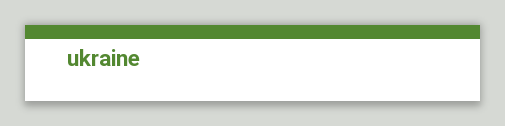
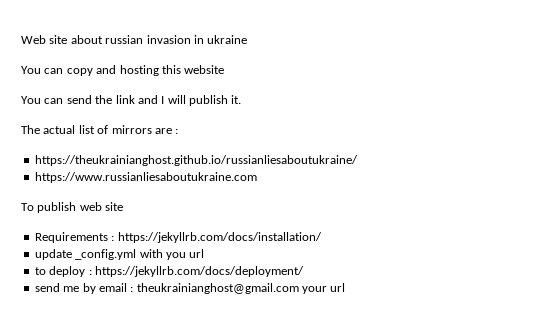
- ukraine
+ Web site about russian invasion in ukraine
+ You can copy and hosting this website
+ You can send the link and I will publish it.
+ The actual list of mirrors are :
+ https://theukrainianghost.github.io/russianliesaboutukraine/
+ https://www.russianliesaboutukraine.com
+ To publish web site
+ Requirements : https://jekyllrb.com/docs/installation/
+ update _config.yml with you url
+ to deploy : https://jekyllrb.com/docs/deployment/
+ send me by email : theukrainianghost@gmail.com your url

